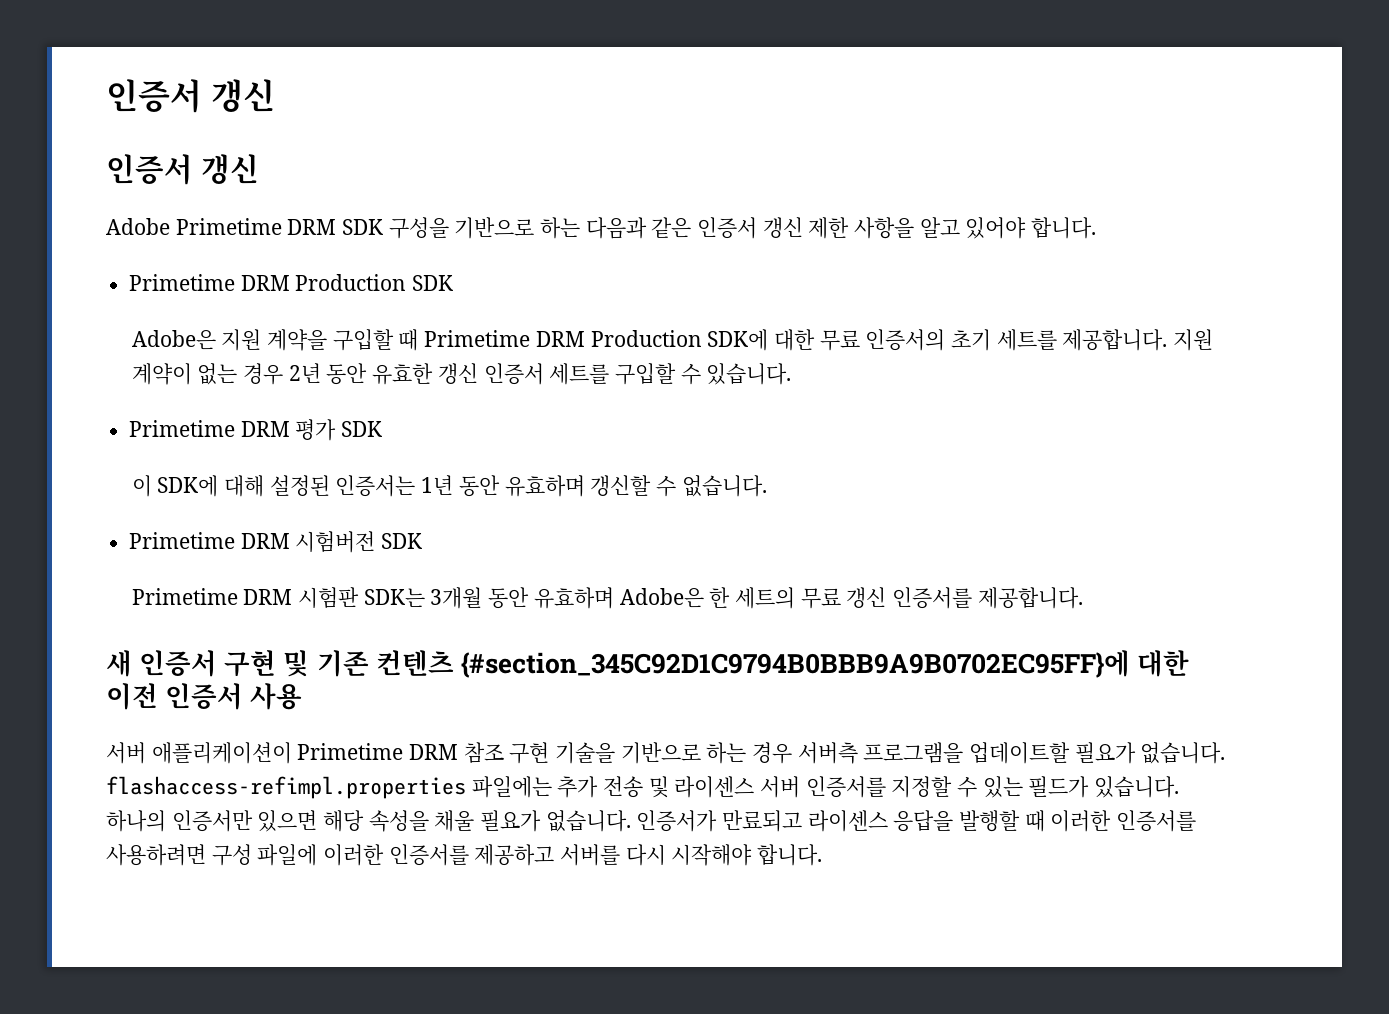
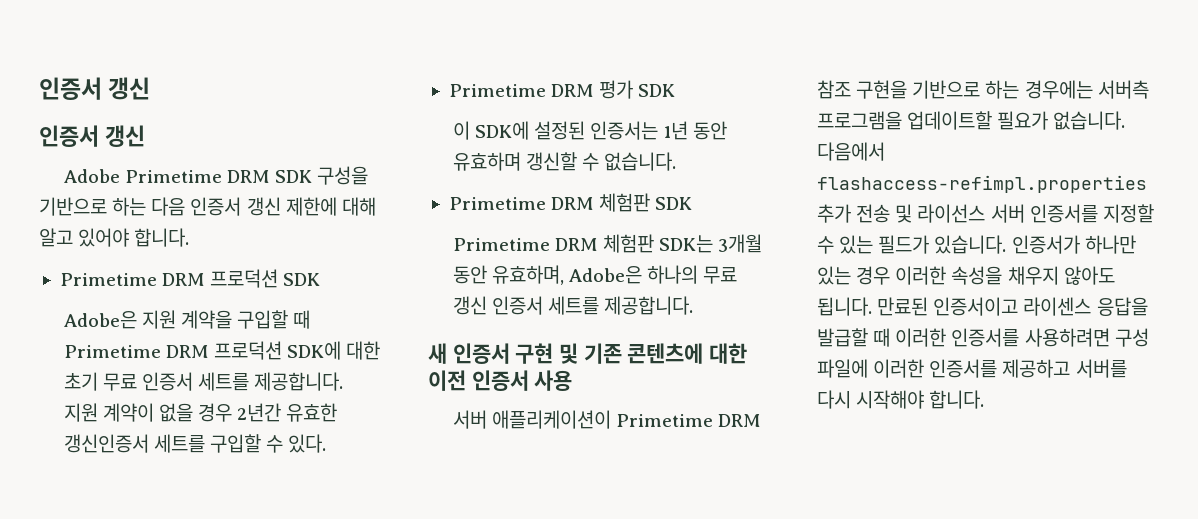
- Adobe Primetime DRM SDK 구성을 기반으로 하는 다음과 같은 인증서 갱신 제한 사항을 알고 있어야 합니다.
+ Adobe Primetime DRM SDK 구성을 기반으로 하는 다음 인증서 갱신 제한에 대해 알고 있어야 합니다.
- Primetime DRM Production SDK
+ Primetime DRM 프로덕션 SDK
- Adobe은 지원 계약을 구입할 때 Primetime DRM Production SDK에 대한 무료 인증서의 초기 세트를 제공합니다.
+ Adobe은 지원 계약을 구입할 때 Primetime DRM 프로덕션 SDK에 대한 초기 무료 인증서 세트를 제공합니다.
- 지원 계약이 없는 경우 2년 동안 유효한 갱신 인증서 세트를 구입할 수 있습니다.
+ 지원 계약이 없을 경우 2년간 유효한 갱신인증서 세트를 구입할 수 있다.
- 이 SDK에 대해 설정된 인증서는 1년 동안 유효하며 갱신할 수 없습니다.
+ 이 SDK에 설정된 인증서는 1년 동안 유효하며 갱신할 수 없습니다.
- Primetime DRM 시험버전 SDK
+ Primetime DRM 체험판 SDK
- Primetime DRM 시험판 SDK는 3개월 동안 유효하며 Adobe은 한 세트의 무료 갱신 인증서를 제공합니다.
+ Primetime DRM 체험판 SDK는 3개월 동안 유효하며, Adobe은 하나의 무료 갱신 인증서 세트를 제공합니다.
- 새 인증서 구현 및 기존 컨텐츠 {#section_345C92D1C9794B0BBB9A9B0702EC95FF}에 대한 이전 인증서 사용
+ 새 인증서 구현 및 기존 콘텐츠에 대한 이전 인증서 사용
- 서버 애플리케이션이 Primetime DRM 참조 구현 기술을 기반으로 하는 경우 서버측 프로그램을 업데이트할 필요가 없습니다. flashaccess-refimpl.properties 파일에는 추가 전송 및 라이센스 서버 인증서를 지정할 수 있는 필드가 있습니다.
+ 서버 애플리케이션이 Primetime DRM 참조 구현을 기반으로 하는 경우에는 서버측 프로그램을 업데이트할 필요가 없습니다. 다음에서 flashaccess-refimpl.properties 추가 전송 및 라이선스 서버 인증서를 지정할 수 있는 필드가 있습니다.
- 하나의 인증서만 있으면 해당 속성을 채울 필요가 없습니다. 인증서가 만료되고 라이센스 응답을 발행할 때 이러한 인증서를 사용하려면 구성 파일에 이러한 인증서를 제공하고 서버를 다시 시작해야 합니다.
+ 인증서가 하나만 있는 경우 이러한 속성을 채우지 않아도 됩니다. 만료된 인증서이고 라이센스 응답을 발급할 때 이러한 인증서를 사용하려면 구성 파일에 이러한 인증서를 제공하고 서버를 다시 시작해야 합니다.

